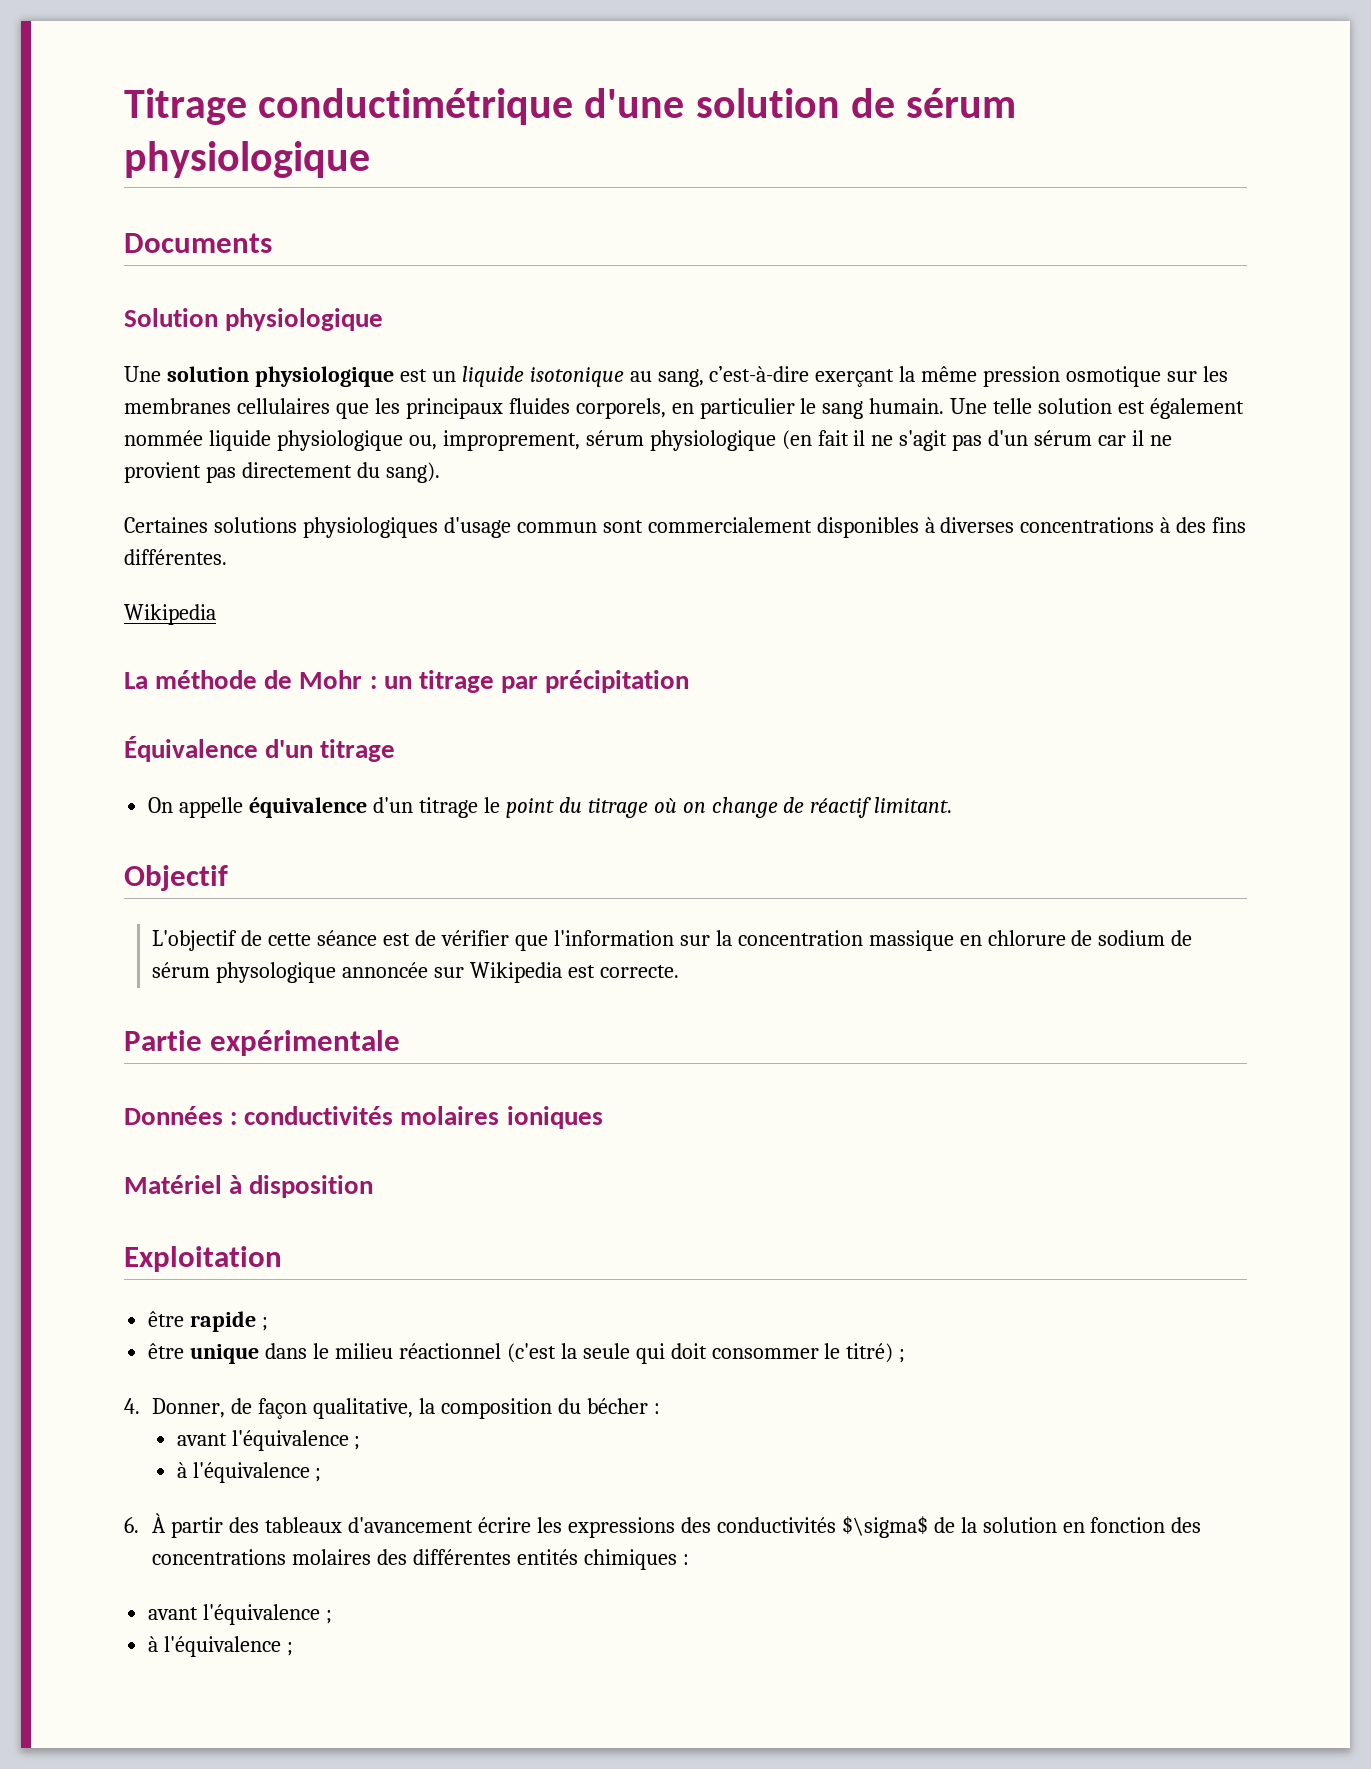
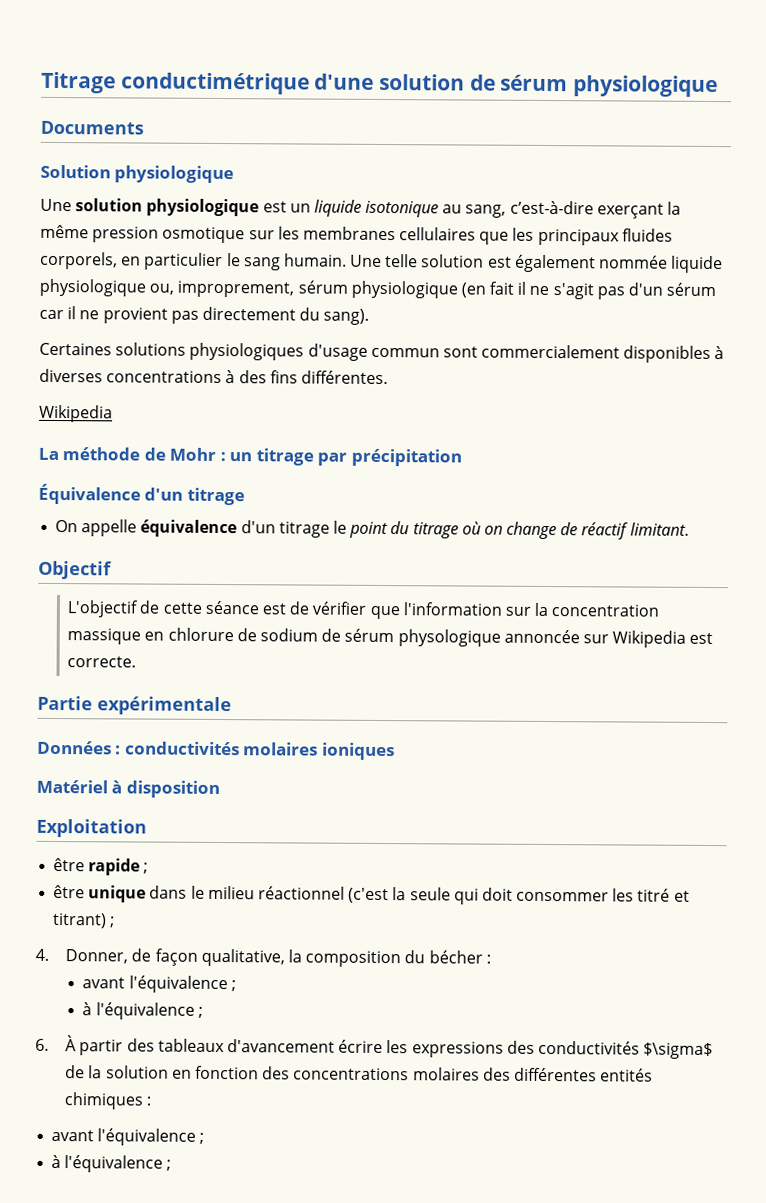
- être unique dans le milieu réactionnel (c'est la seule qui doit consommer le titré) ;
+ être unique dans le milieu réactionnel (c'est la seule qui doit consommer les titré et titrant) ;

